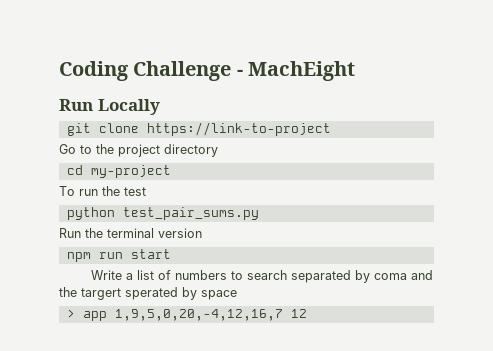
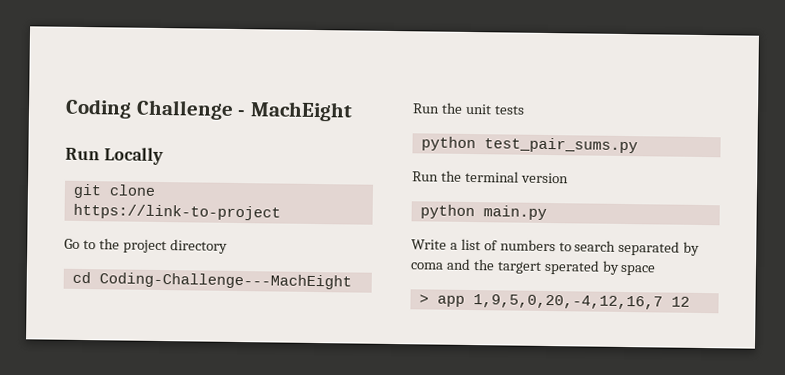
- cd my-project
- To run the test
+ cd Coding-Challenge---MachEight
+ Run the unit tests
- npm run start
+ python main.py

